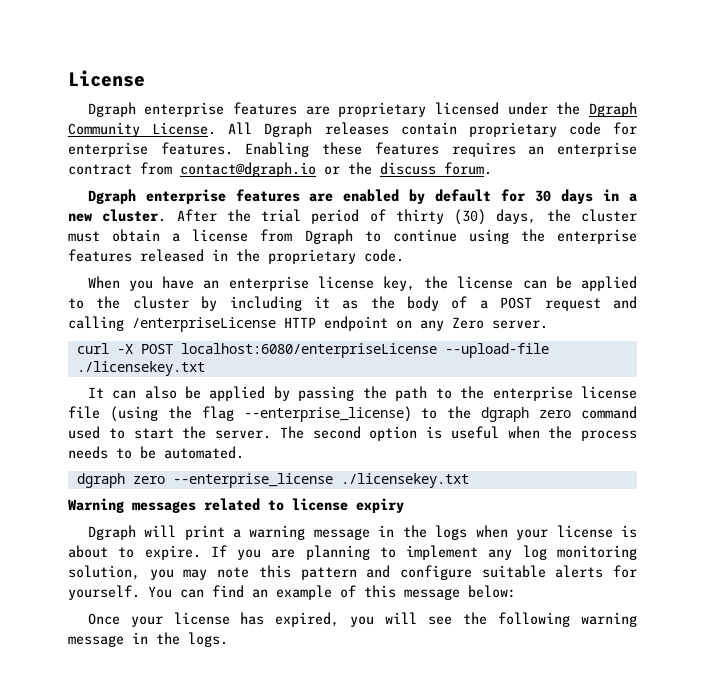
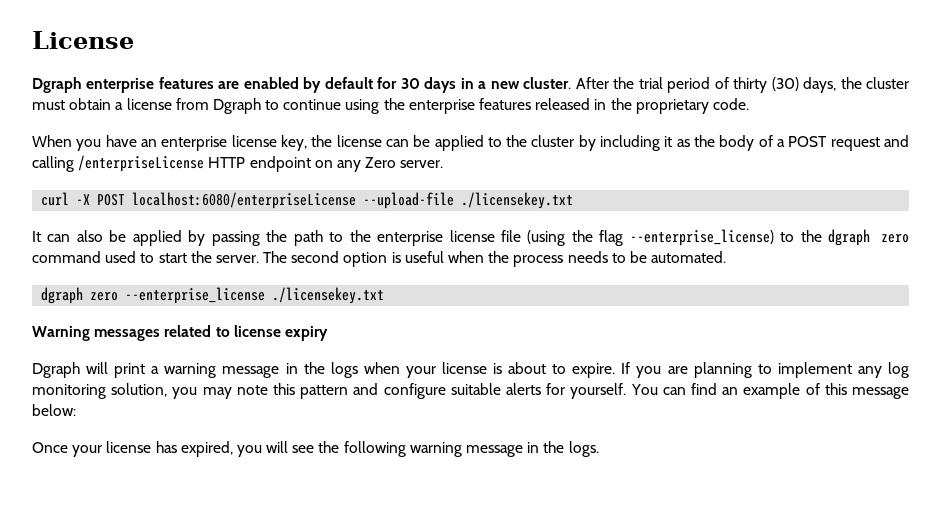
- Dgraph enterprise features are proprietary licensed under the Dgraph Community License. All Dgraph releases contain proprietary code for enterprise features. Enabling these features requires an enterprise contract from contact@dgraph.io or the discuss forum.

